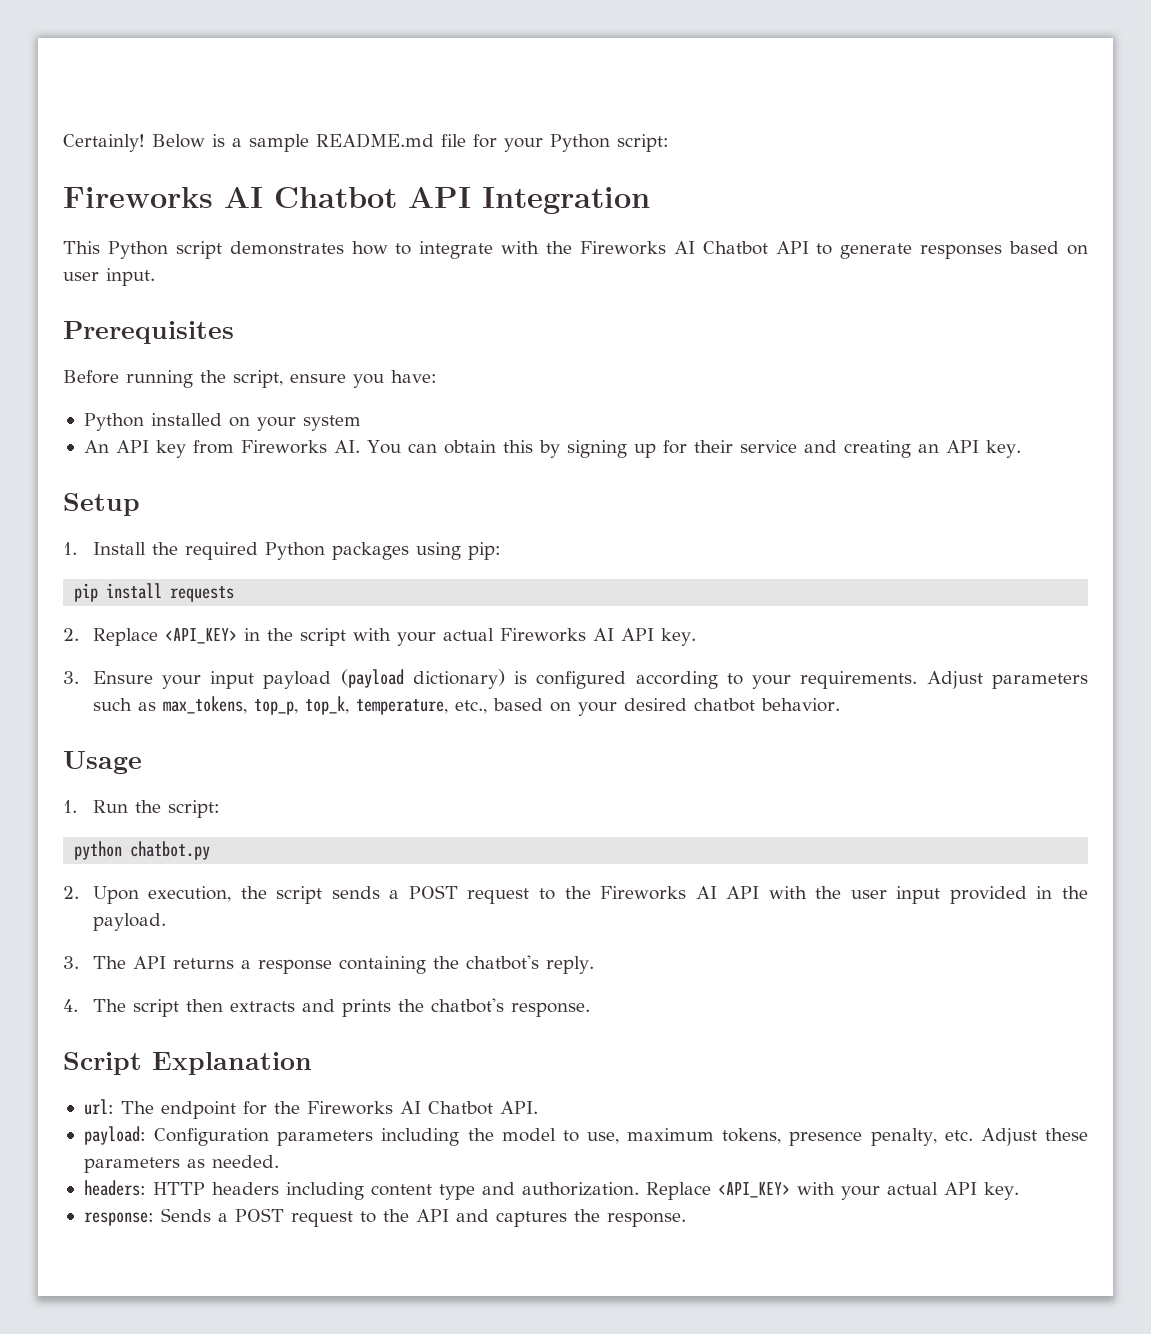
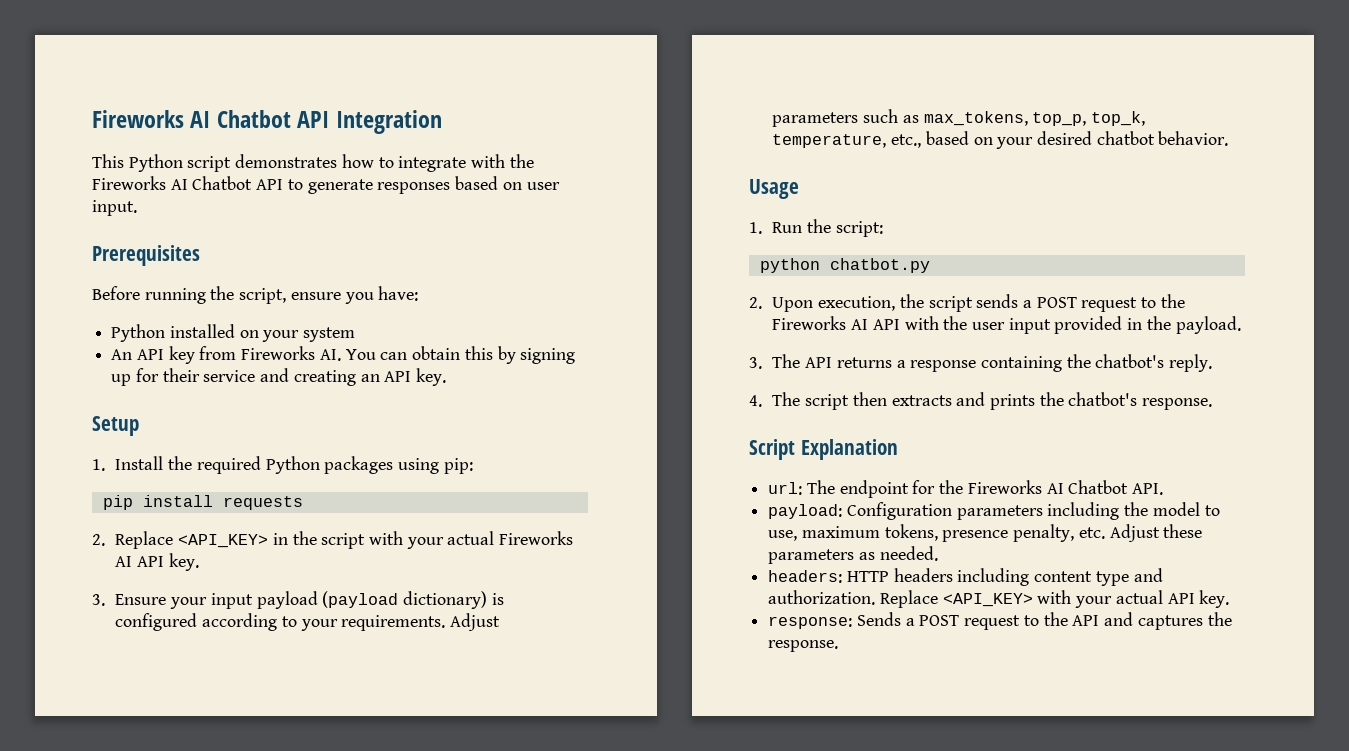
- Certainly! Below is a sample README.md file for your Python script:

